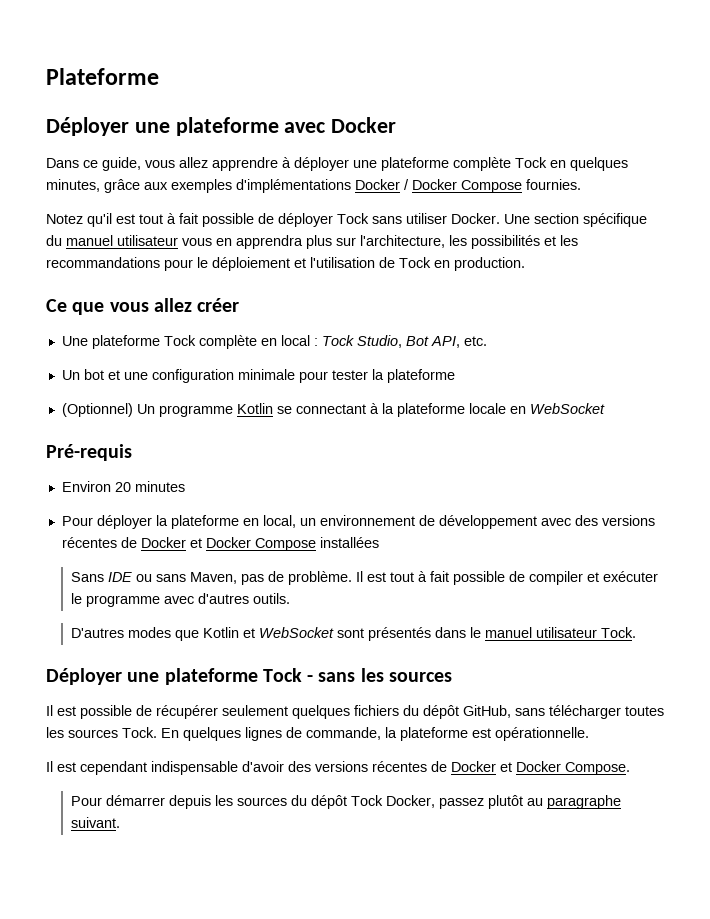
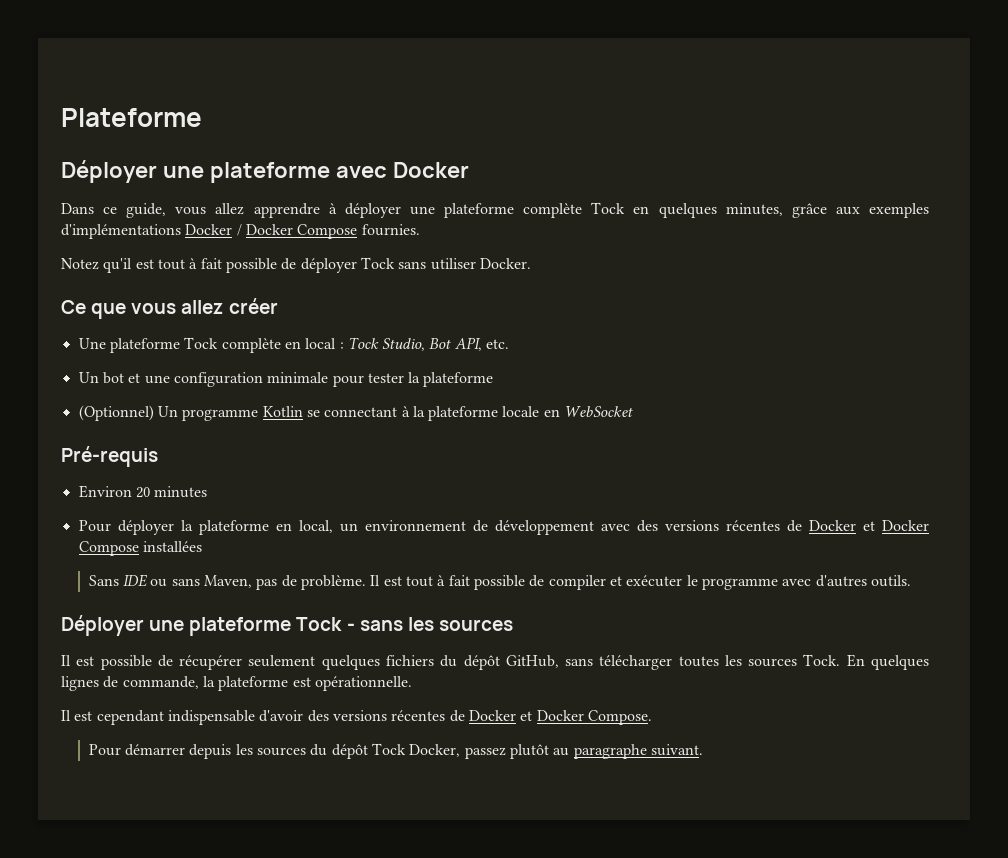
- Une section spécifique du manuel utilisateur vous en apprendra plus sur l'architecture, les possibilités et les recommandations pour le déploiement et l'utilisation de Tock en production.
- D'autres modes que Kotlin et WebSocket sont présentés dans le manuel utilisateur Tock.

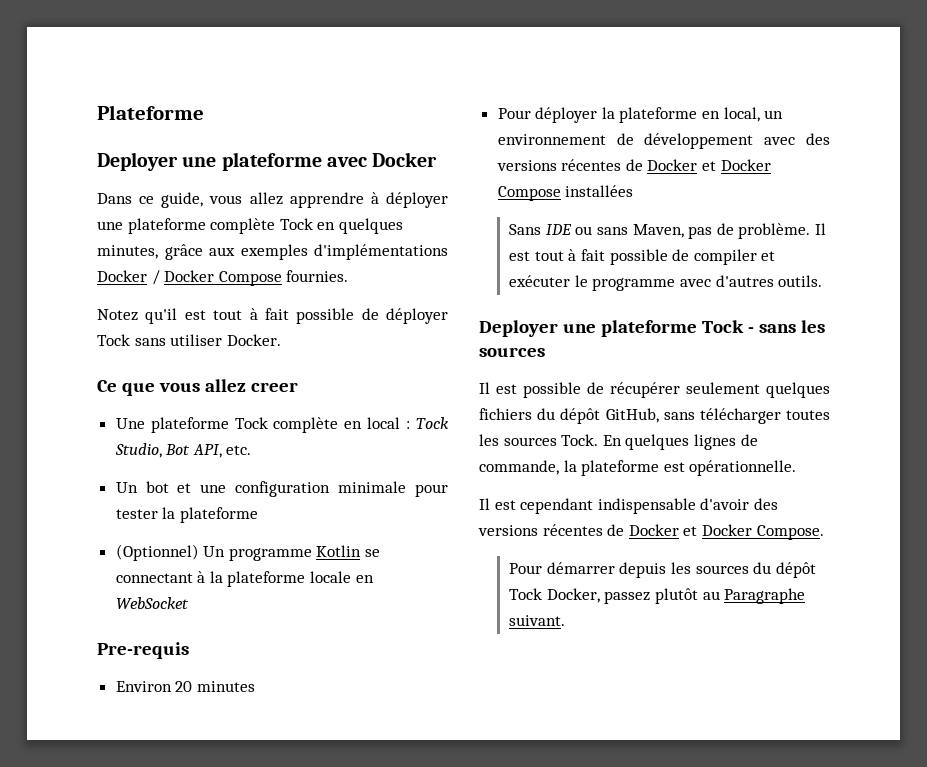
- Déployer une plateforme avec Docker
+ Deployer une plateforme avec Docker
- Ce que vous allez créer
+ Ce que vous allez creer
- Pré-requis
+ Pre-requis
- Déployer une plateforme Tock - sans les sources
+ Deployer une plateforme Tock - sans les sources
- Pour démarrer depuis les sources du dépôt Tock Docker, passez plutôt au paragraphe suivant.
+ Pour démarrer depuis les sources du dépôt Tock Docker, passez plutôt au Paragraphe suivant.

